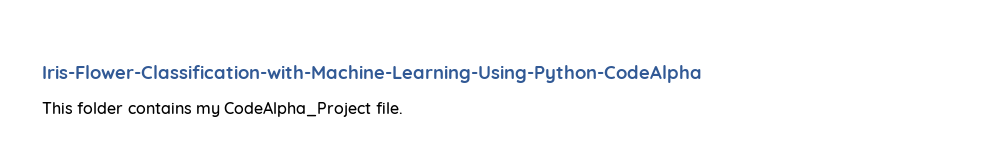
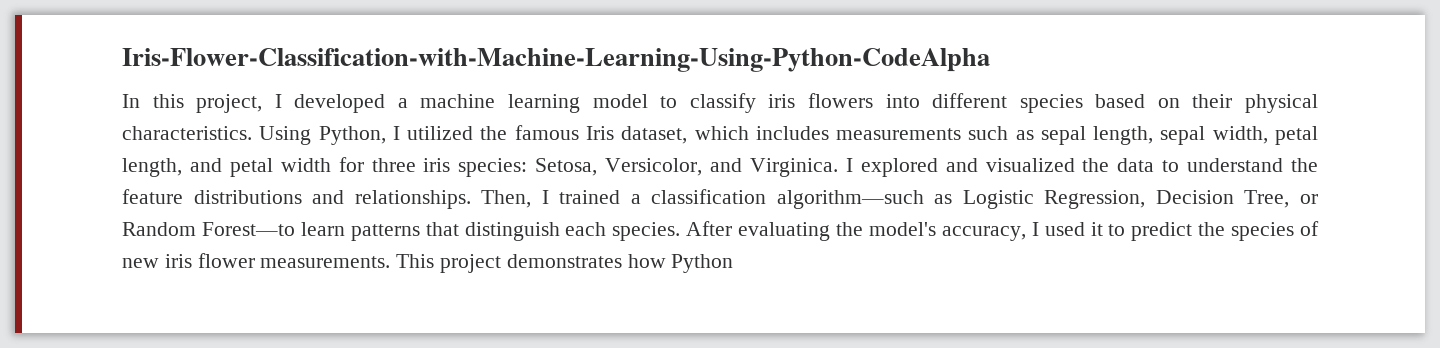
- This folder contains my CodeAlpha_Project file.
+ In this project, I developed a machine learning model to classify iris flowers into different species based on their physical characteristics. Using Python, I utilized the famous Iris dataset, which includes measurements such as sepal length, sepal width, petal length, and petal width for three iris species: Setosa, Versicolor, and Virginica. I explored and visualized the data to understand the feature distributions and relationships. Then, I trained a classification algorithm—such as Logistic Regression, Decision Tree, or Random Forest—to learn patterns that distinguish each species. After evaluating the model's accuracy, I used it to predict the species of new iris flower measurements. This project demonstrates how Python

